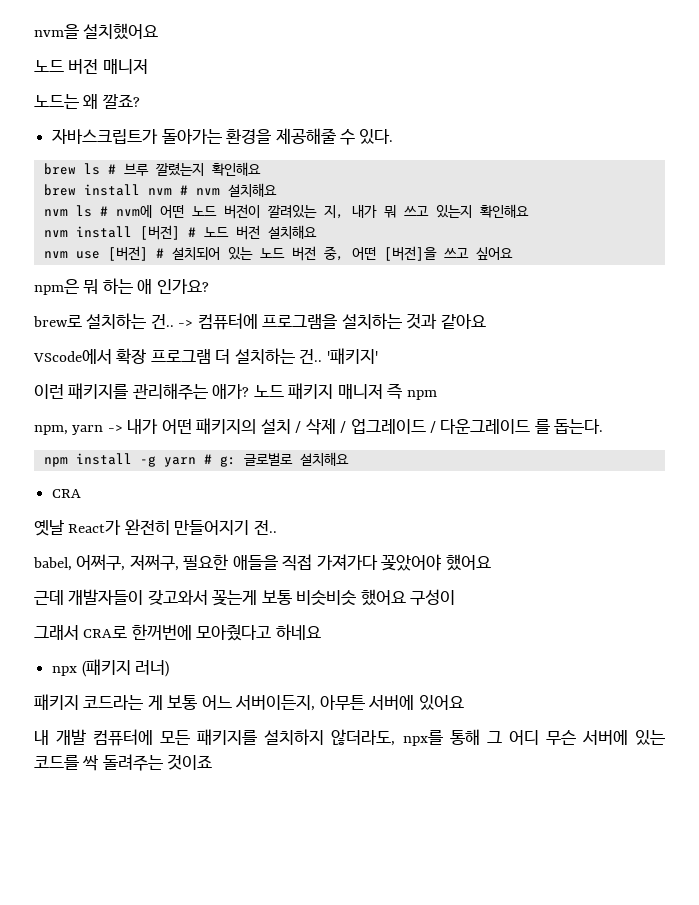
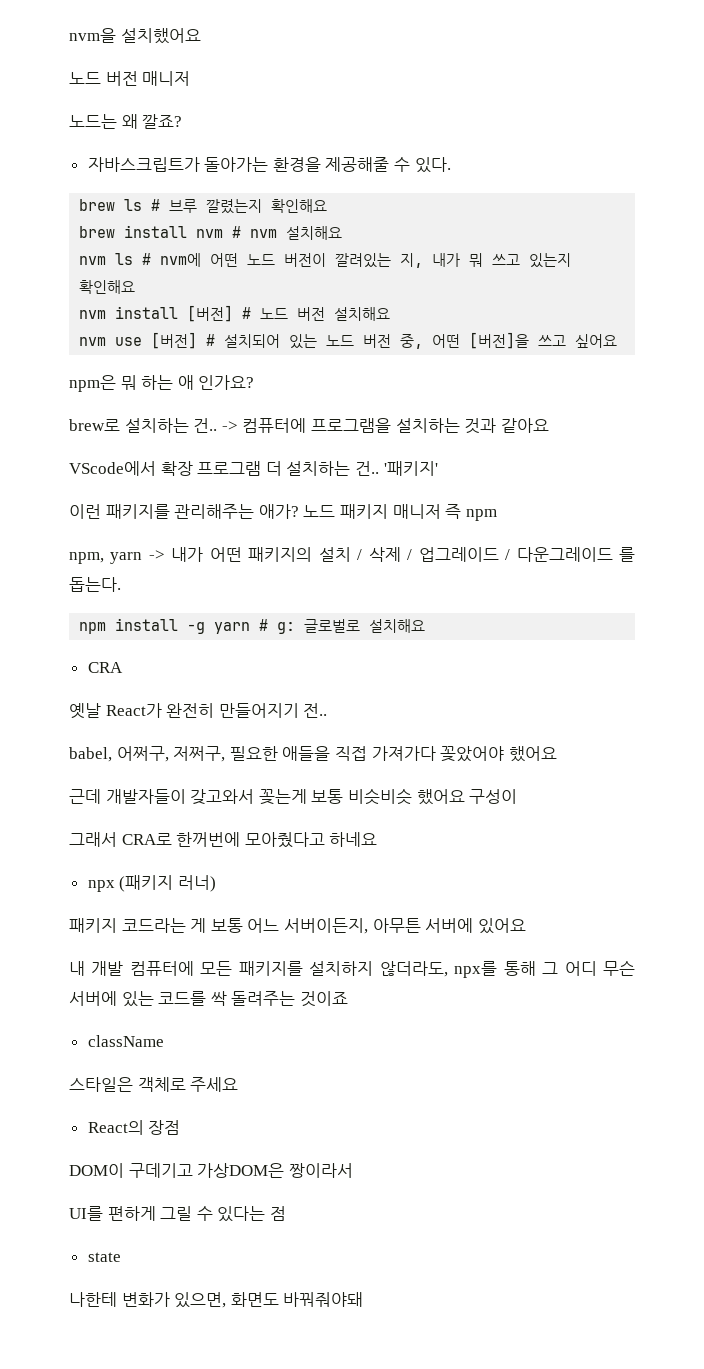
+ className
+ 스타일은 객체로 주세요
+ React의 장점
+ DOM이 구데기고 가상DOM은 짱이라서
+ UI를 편하게 그릴 수 있다는 점
+ state
+ 나한테 변화가 있으면, 화면도 바꿔줘야돼

